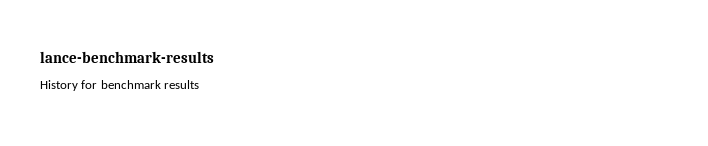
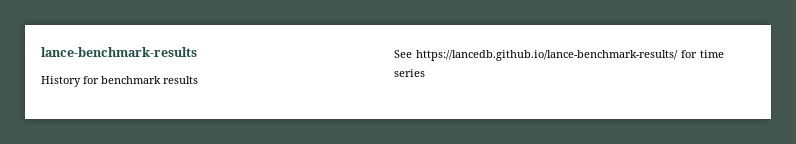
+ See https://lancedb.github.io/lance-benchmark-results/ for time series

